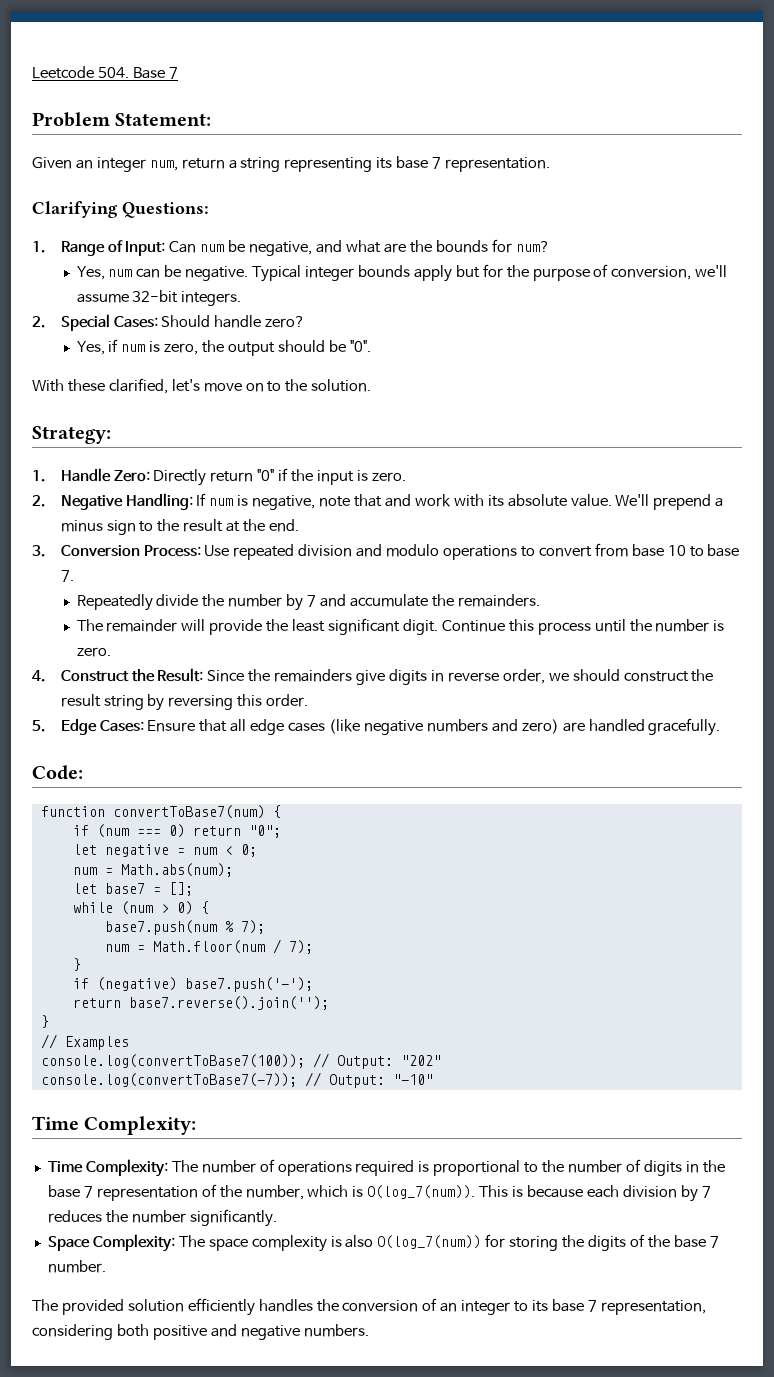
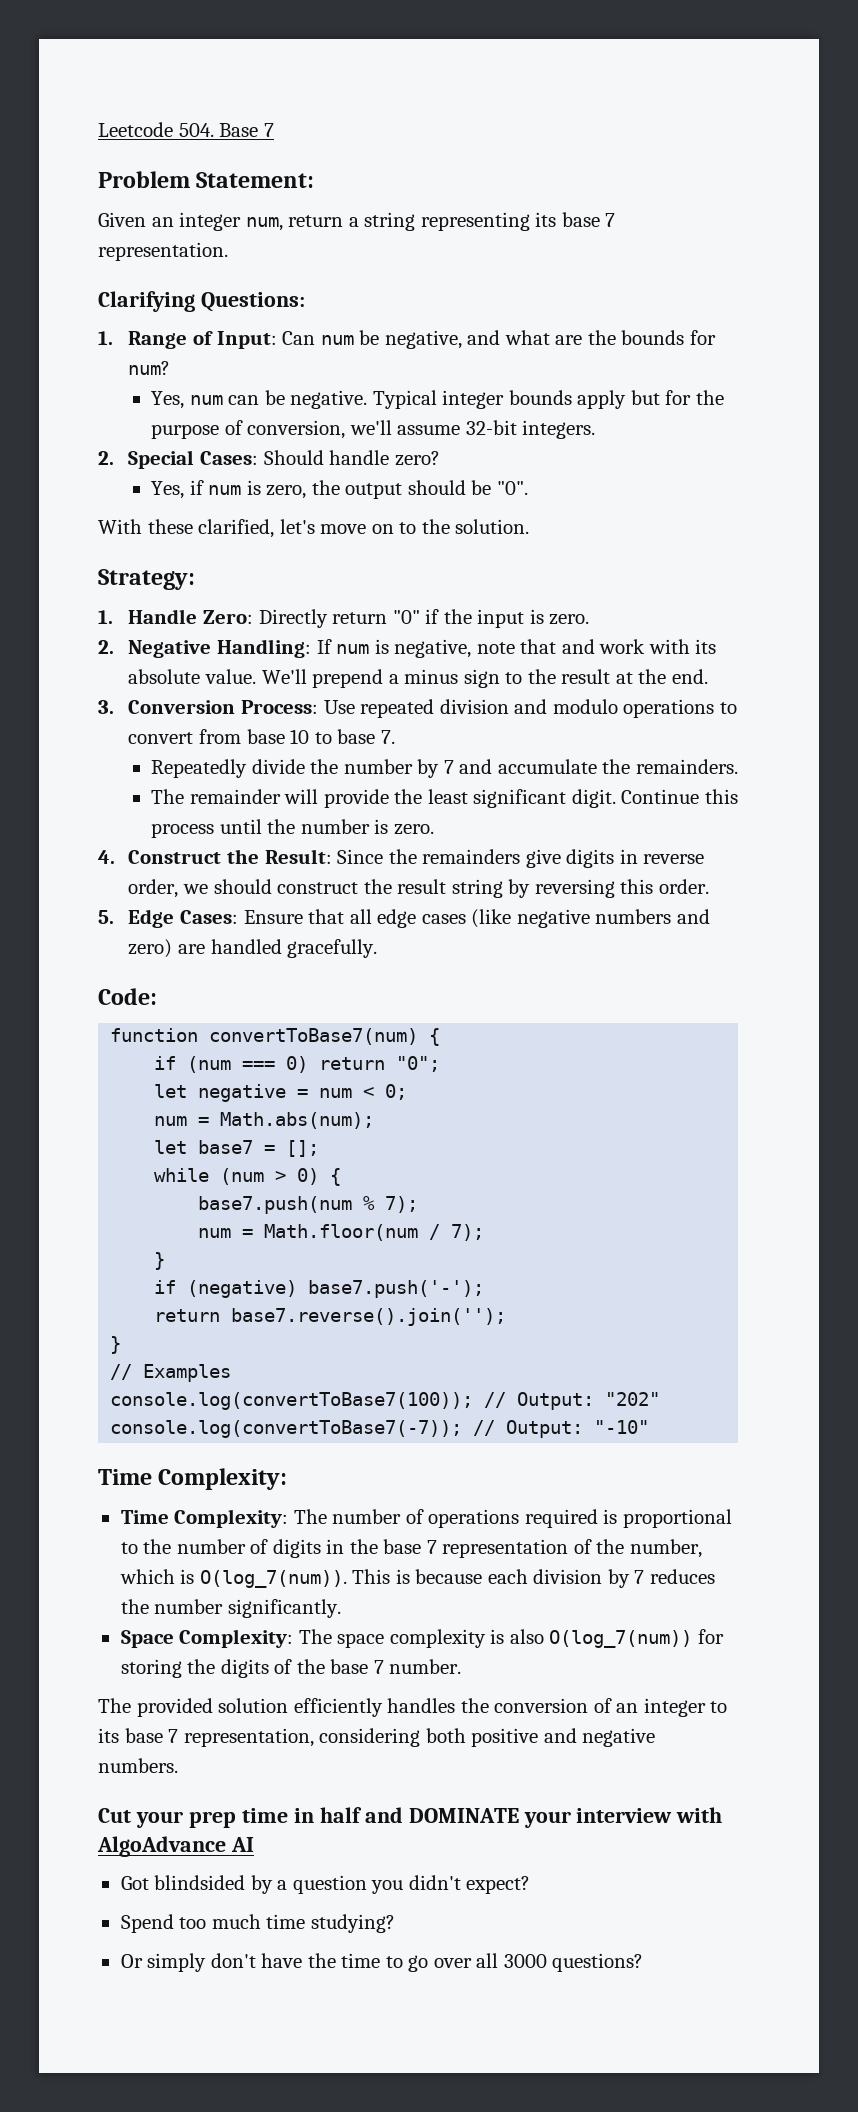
+ Cut your prep time in half and DOMINATE your interview with AlgoAdvance AI
+ Got blindsided by a question you didn't expect?
+ Spend too much time studying?
+ Or simply don't have the time to go over all 3000 questions?

